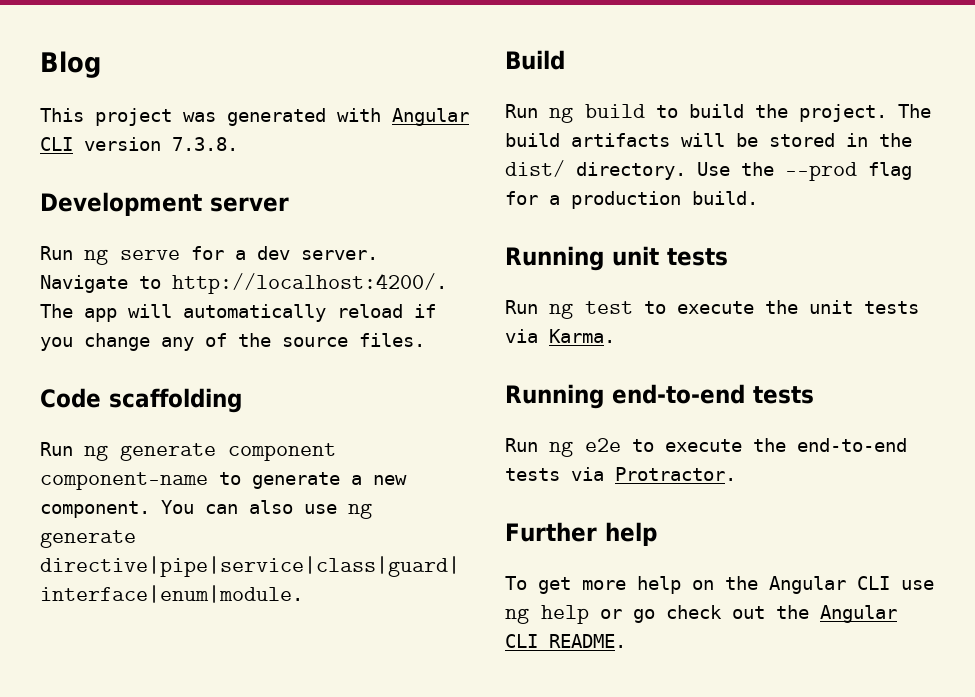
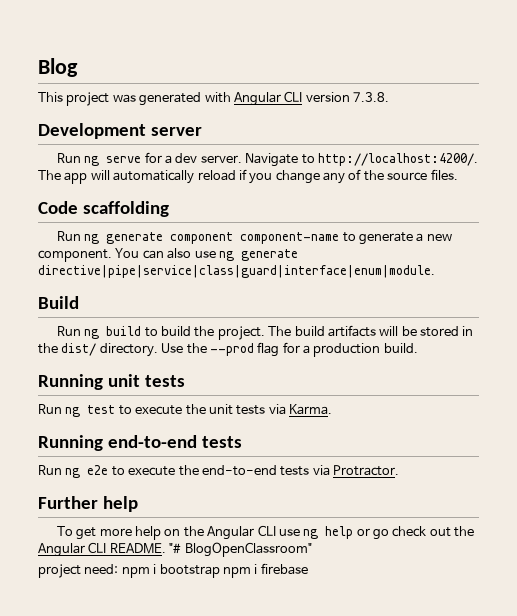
+ "# BlogOpenClassroom"
+ project need: npm i bootstrap npm i firebase

